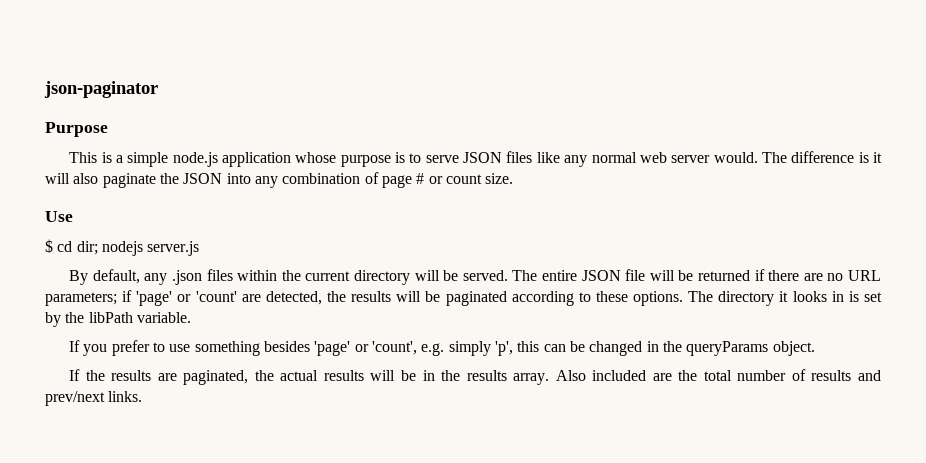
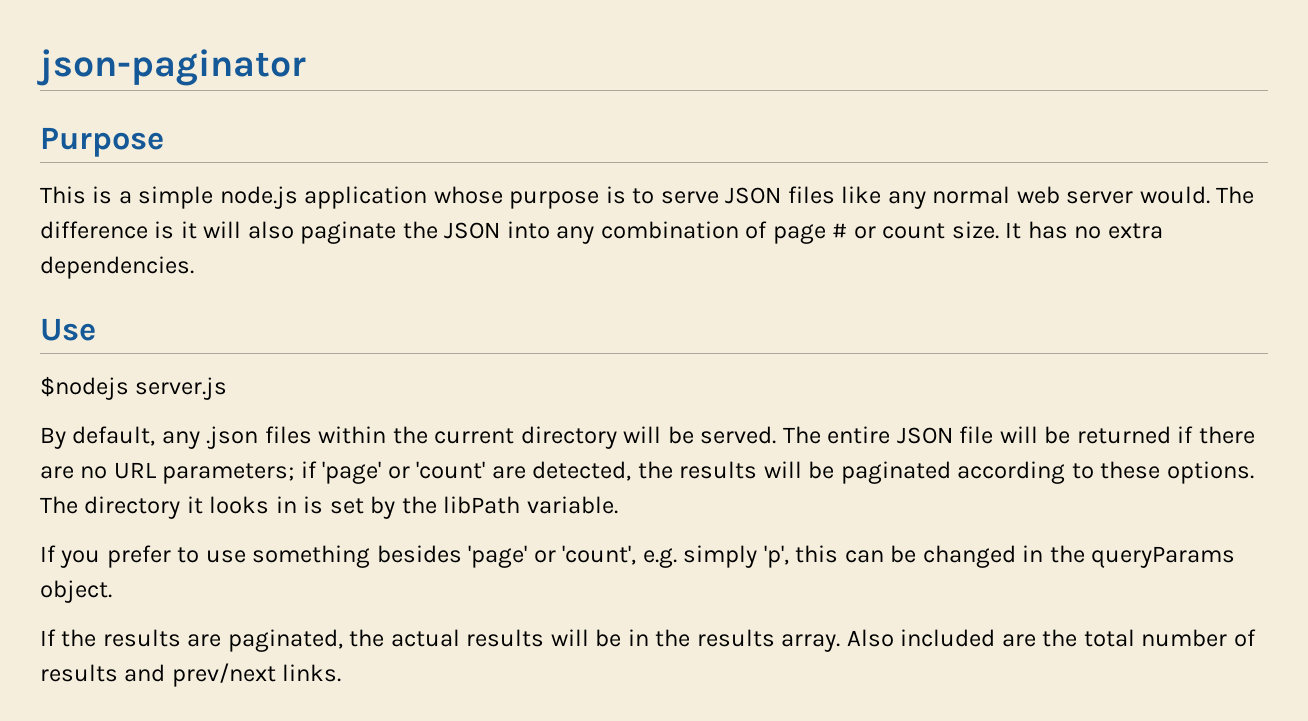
- The difference is it will also paginate the JSON into any combination of page # or count size.
+ The difference is it will also paginate the JSON into any combination of page # or count size. It has no extra dependencies.
  Use
- $ cd dir; nodejs server.js
+ $nodejs server.js

